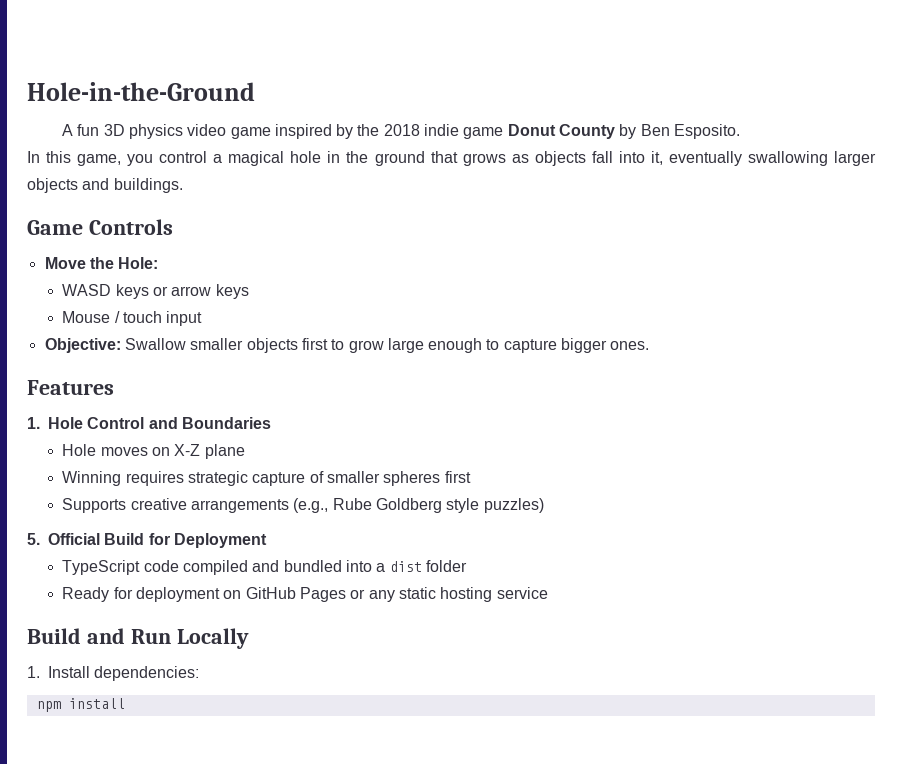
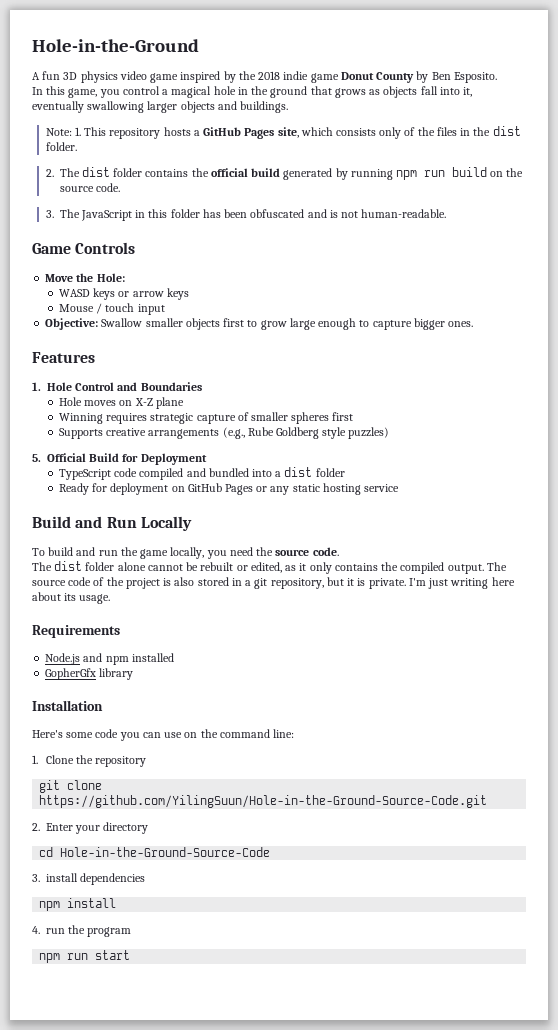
+ Note: 1. This repository hosts a GitHub Pages site, which consists only of the files in the dist folder.
+ 2. The dist folder contains the official build generated by running npm run build on the source code.
+ 3. The JavaScript in this folder has been obfuscated and is not human-readable.
- 1. Install dependencies:
+ To build and run the game locally, you need the source code.
+ The dist folder alone cannot be rebuilt or edited, as it only contains the compiled output. The source code of the project is also stored in a git repository, but it is private. I'm just writing here about its usage.
+ Requirements
+ Node.js and npm installed
+ GopherGfx library
+ Installation
+ Here's some code you can use on the command line:
+ 1. Clone the repository
+ git clone https://github.com/YilingSuun/Hole-in-the-Ground-Source-Code.git
+ 2. Enter your directory
+ cd Hole-in-the-Ground-Source-Code
+ 3. install dependencies
  npm install
+ 4. run the program
+ npm run start

